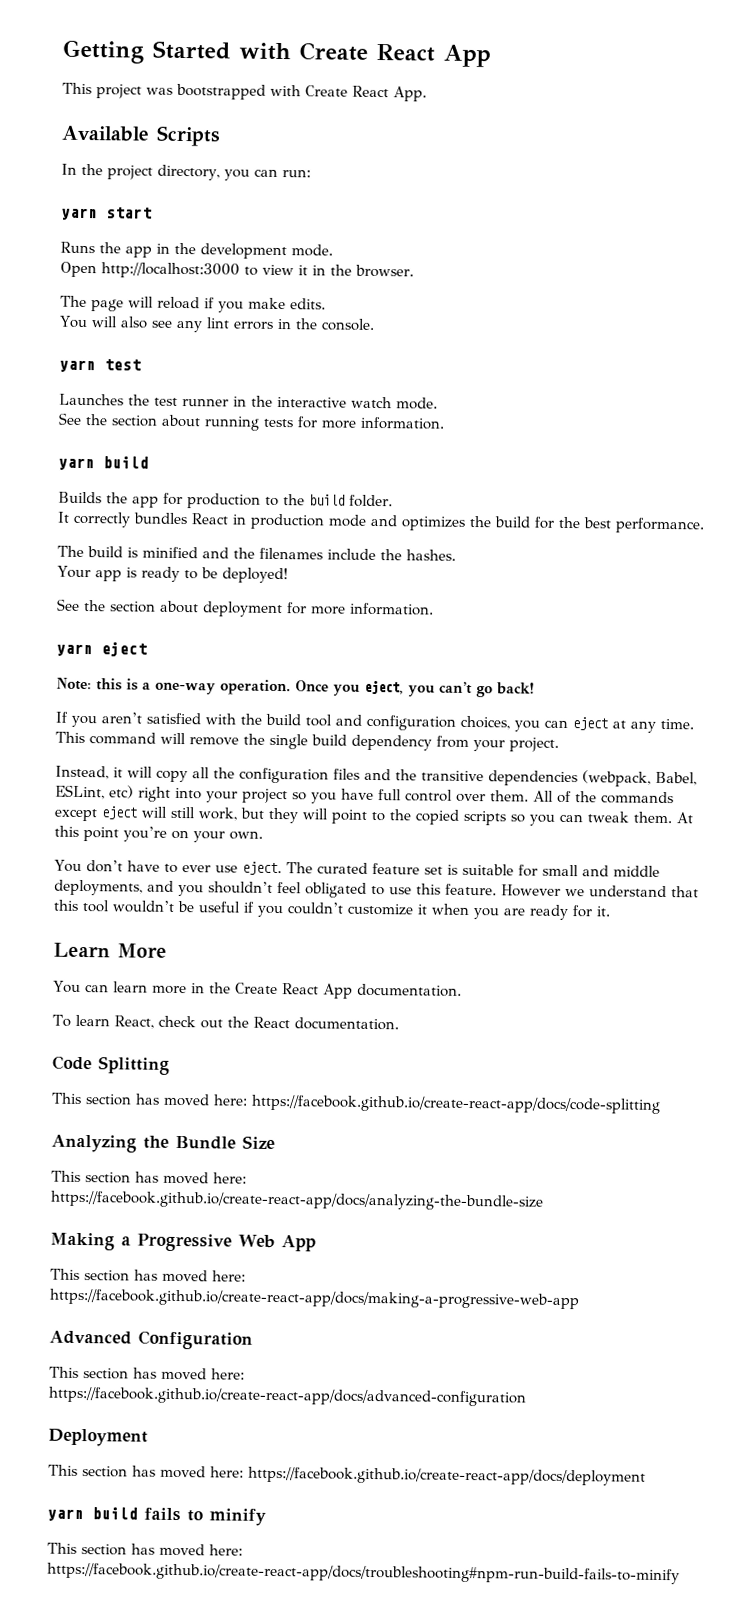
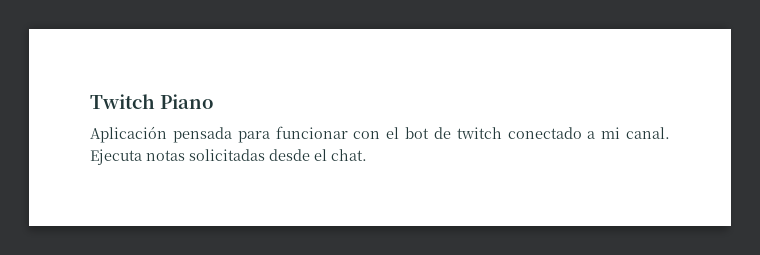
- Getting Started with Create React App
- This project was bootstrapped with Create React App.
- Available Scripts
- In the project directory, you can run:
- yarn start
- Runs the app in the development mode.
- Open http://localhost:3000 to view it in the browser.
- The page will reload if you make edits.
- You will also see any lint errors in the console.
- yarn test
- Launches the test runner in the interactive watch mode.
- See the section about running tests for more information.
- yarn build
- Builds the app for production to the build folder.
- It correctly bundles React in production mode and optimizes the build for the best performance.
- The build is minified and the filenames include the hashes.
- Your app is ready to be deployed!
- See the section about deployment for more information.
- yarn eject
- Note: this is a one-way operation. Once you eject, you can’t go back!
- If you aren’t satisfied with the build tool and configuration choices, you can eject at any time. This command will remove the single build dependency from your project.
- Instead, it will copy all the configuration files and the transitive dependencies (webpack, Babel, ESLint, etc) right into your project so you have full control over them. All of the commands except eject will still work, but they will point to the copied scripts so you can tweak them. At this point you’re on your own.
- You don’t have to ever use eject. The curated feature set is suitable for small and middle deployments, and you shouldn’t feel obligated to use this feature. However we understand that this tool wouldn’t be useful if you couldn’t customize it when you are ready for it.
- Learn More
- You can learn more in the Create React App documentation.
- To learn React, check out the React documentation.
- Code Splitting
- This section has moved here: https://facebook.github.io/create-react-app/docs/code-splitting
- Analyzing the Bundle Size
- This section has moved here: https://facebook.github.io/create-react-app/docs/analyzing-the-bundle-size
- Making a Progressive Web App
- This section has moved here: https://facebook.github.io/create-react-app/docs/making-a-progressive-web-app
- Advanced Configuration
- This section has moved here: https://facebook.github.io/create-react-app/docs/advanced-configuration
- Deployment
- This section has moved here: https://facebook.github.io/create-react-app/docs/deployment
- yarn build fails to minify
- This section has moved here: https://facebook.github.io/create-react-app/docs/troubleshooting#npm-run-build-fails-to-minify
+ Twitch Piano
+ Aplicación pensada para funcionar con el bot de twitch conectado a mi canal. Ejecuta notas solicitadas desde el chat.

